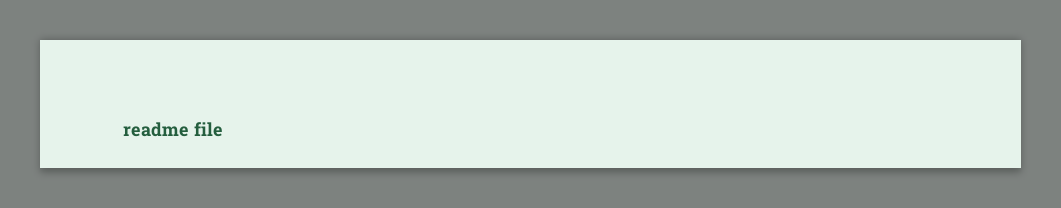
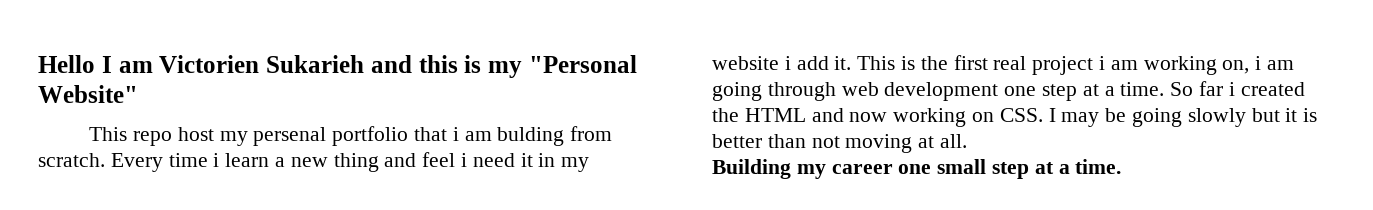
- readme file
+ Hello I am Victorien Sukarieh and this is my "Personal Website"
+ This repo host my persenal portfolio that i am bulding from scratch. Every time i learn a new thing and feel i need it in my website i add it. This is the first real project i am working on, i am going through web development one step at a time. So far i created the HTML and now working on CSS. I may be going slowly but it is better than not moving at all.
+ Building my career one small step at a time.

